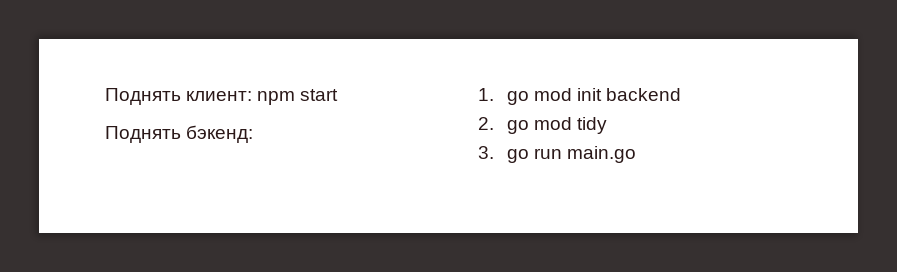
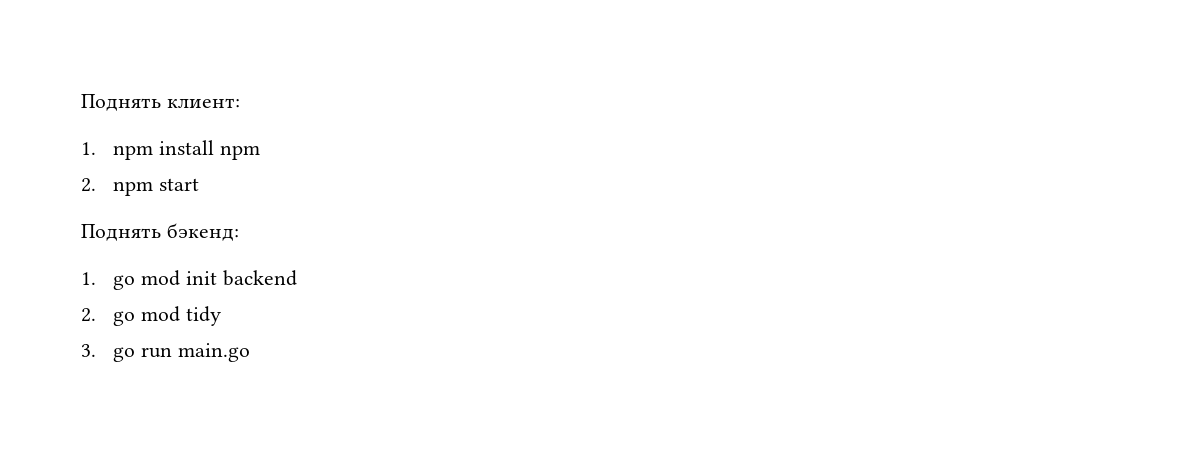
- Поднять клиент: npm start
+ Поднять клиент:
+ 1. npm install npm
+ 2. npm start

